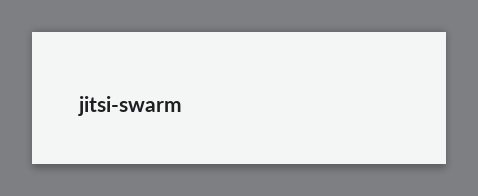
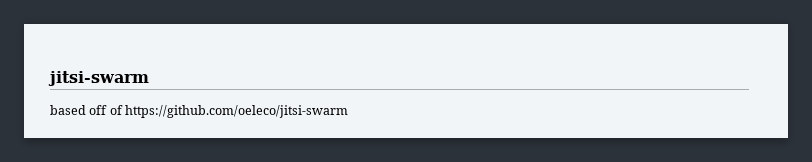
+ based off of https://github.com/oeleco/jitsi-swarm

